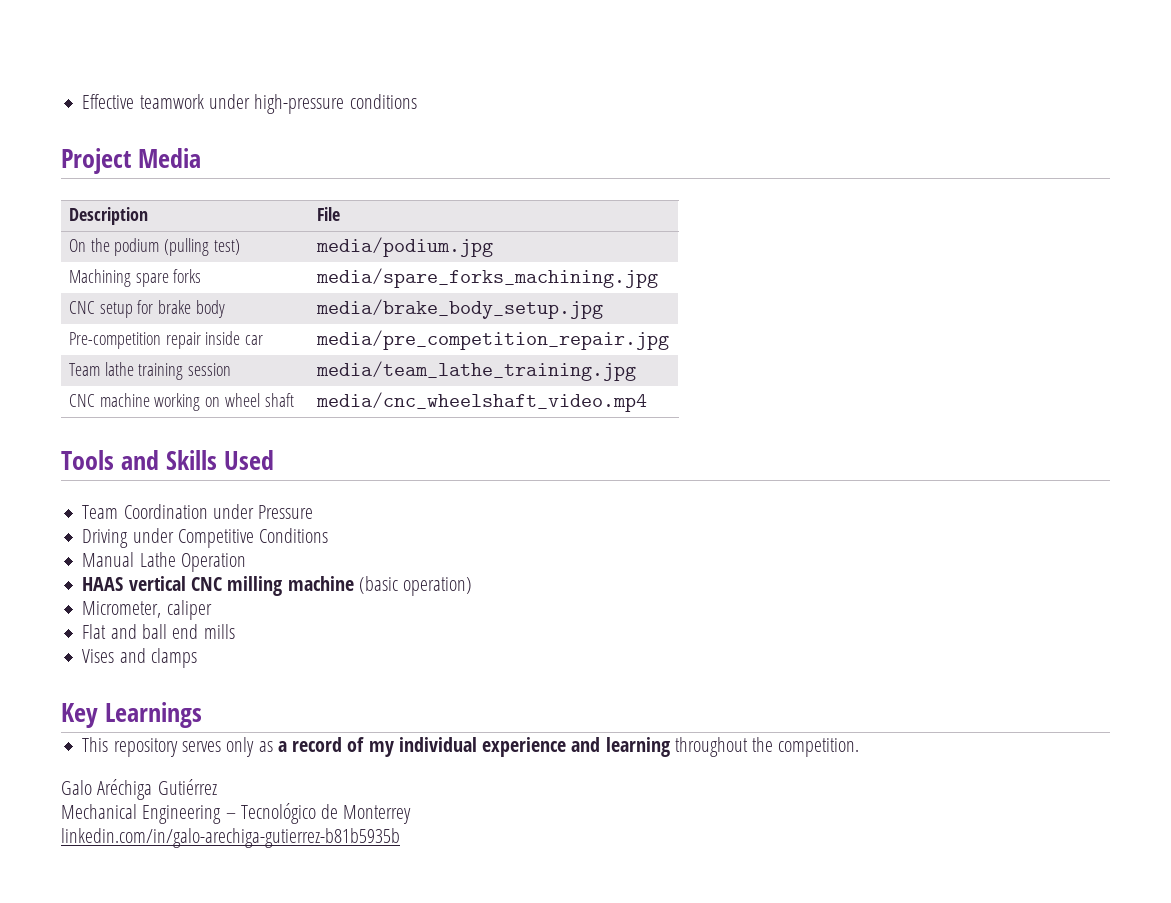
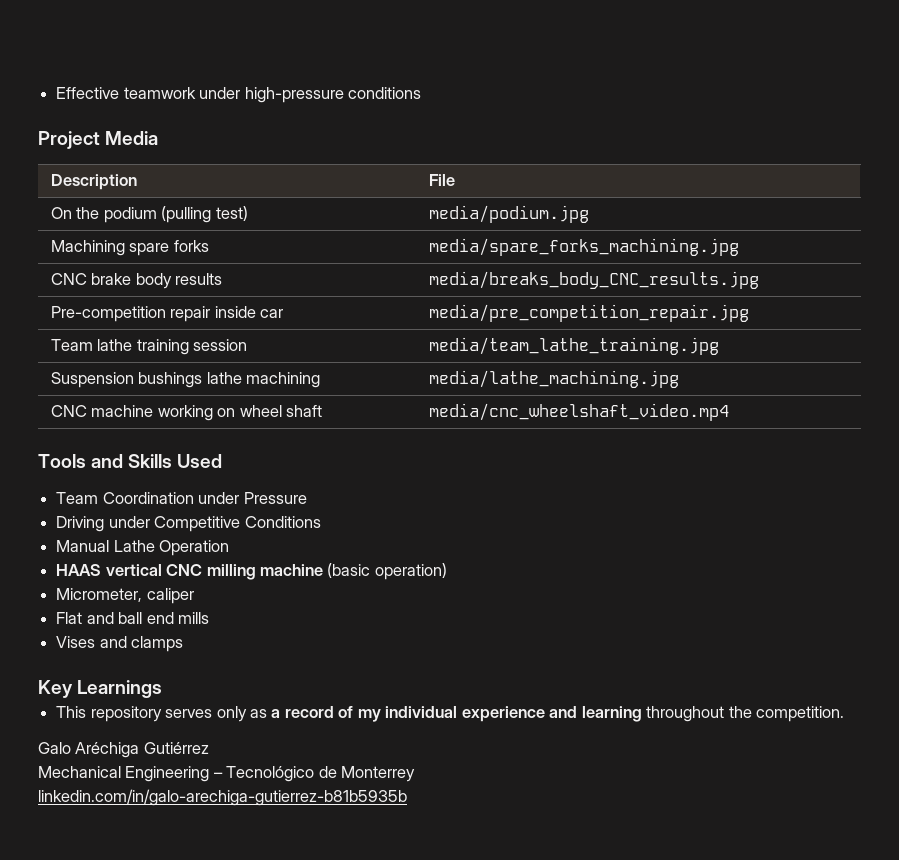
- CNC setup for brake body | media/brake_body_setup.jpg
+ CNC brake body results | media/breaks_body_CNC_results.jpg
+ Suspension bushings lathe machining | media/lathe_machining.jpg

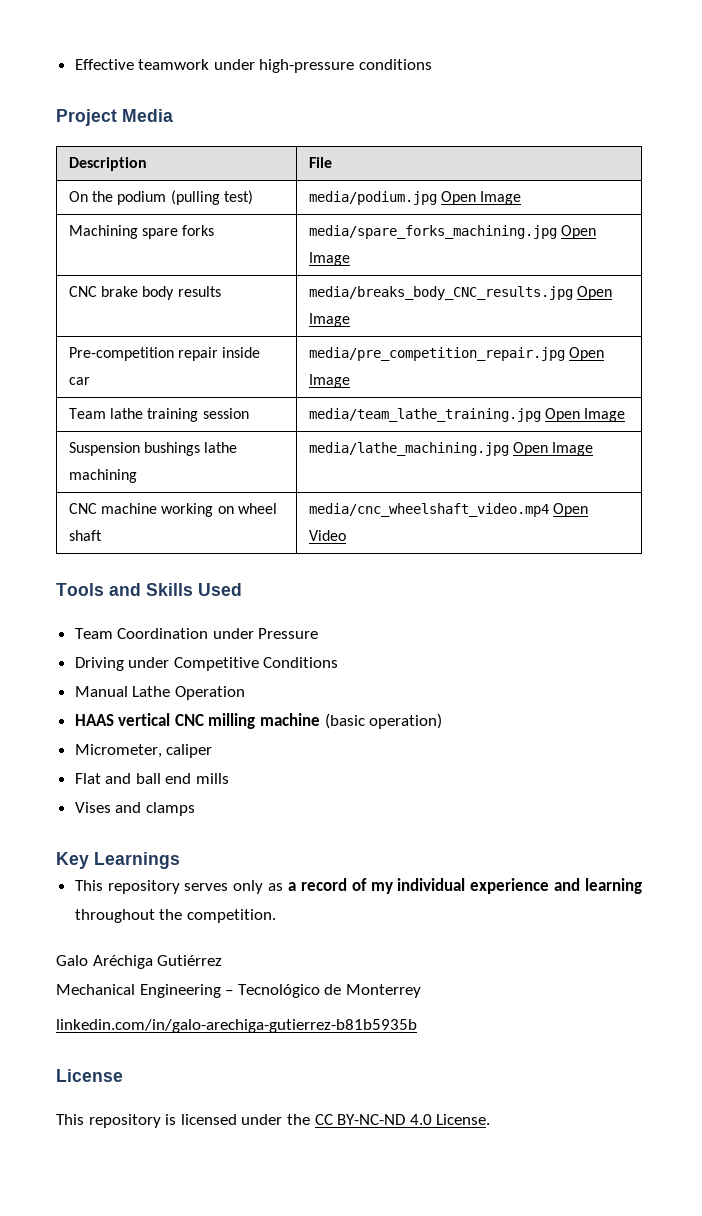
- On the podium (pulling test) | media/podium.jpg
+ On the podium (pulling test) | media/podium.jpg Open Image
- Machining spare forks | media/spare_forks_machining.jpg
+ Machining spare forks | media/spare_forks_machining.jpg Open Image
- CNC brake body results | media/breaks_body_CNC_results.jpg
+ CNC brake body results | media/breaks_body_CNC_results.jpg Open Image
- Pre-competition repair inside car | media/pre_competition_repair.jpg
+ Pre-competition repair inside car | media/pre_competition_repair.jpg Open Image
- Team lathe training session | media/team_lathe_training.jpg
+ Team lathe training session | media/team_lathe_training.jpg Open Image
- Suspension bushings lathe machining | media/lathe_machining.jpg
+ Suspension bushings lathe machining | media/lathe_machining.jpg Open Image
- CNC machine working on wheel shaft | media/cnc_wheelshaft_video.mp4
+ CNC machine working on wheel shaft | media/cnc_wheelshaft_video.mp4 Open Video
+ License
+ This repository is licensed under the CC BY-NC-ND 4.0 License.

